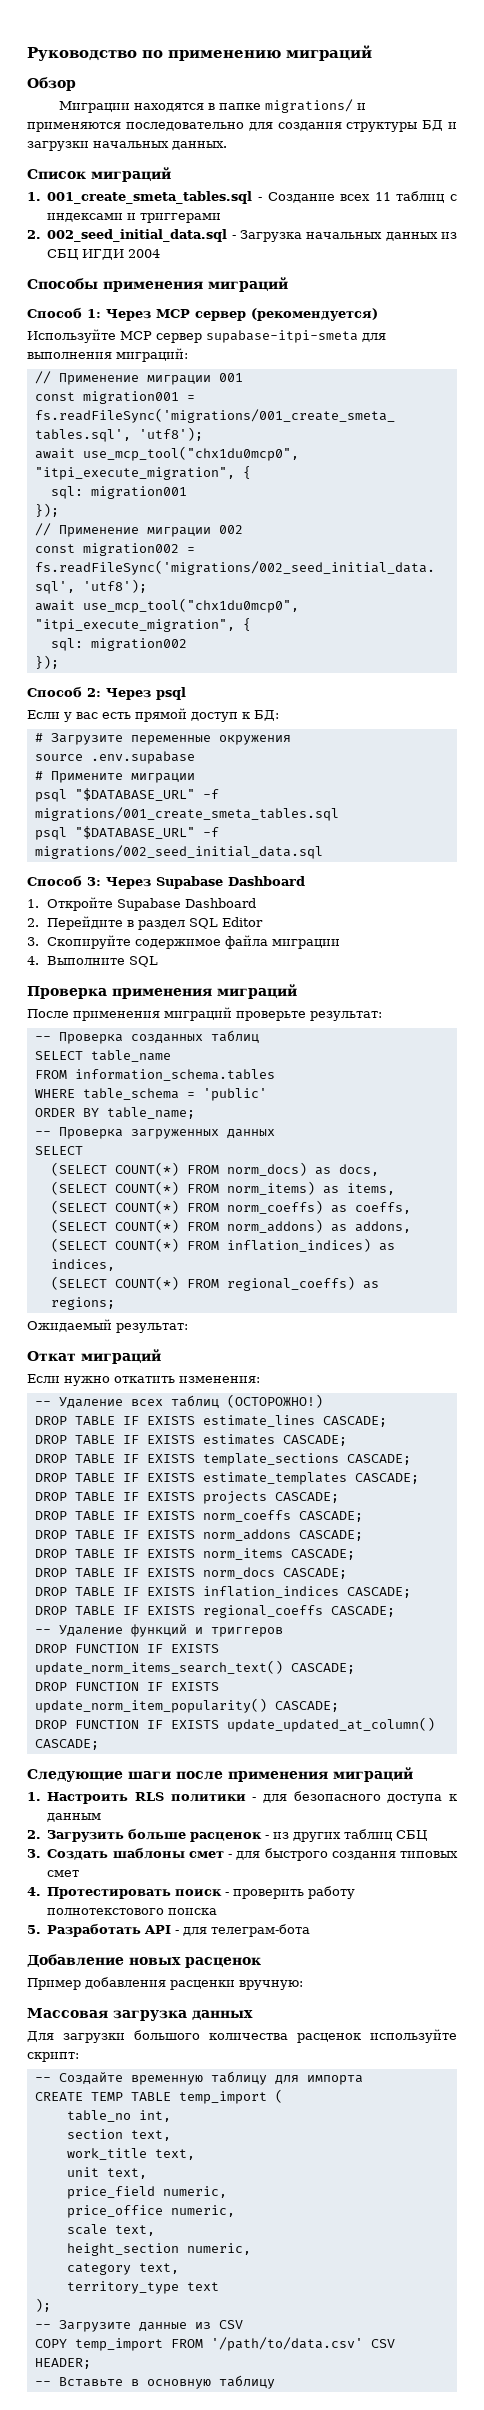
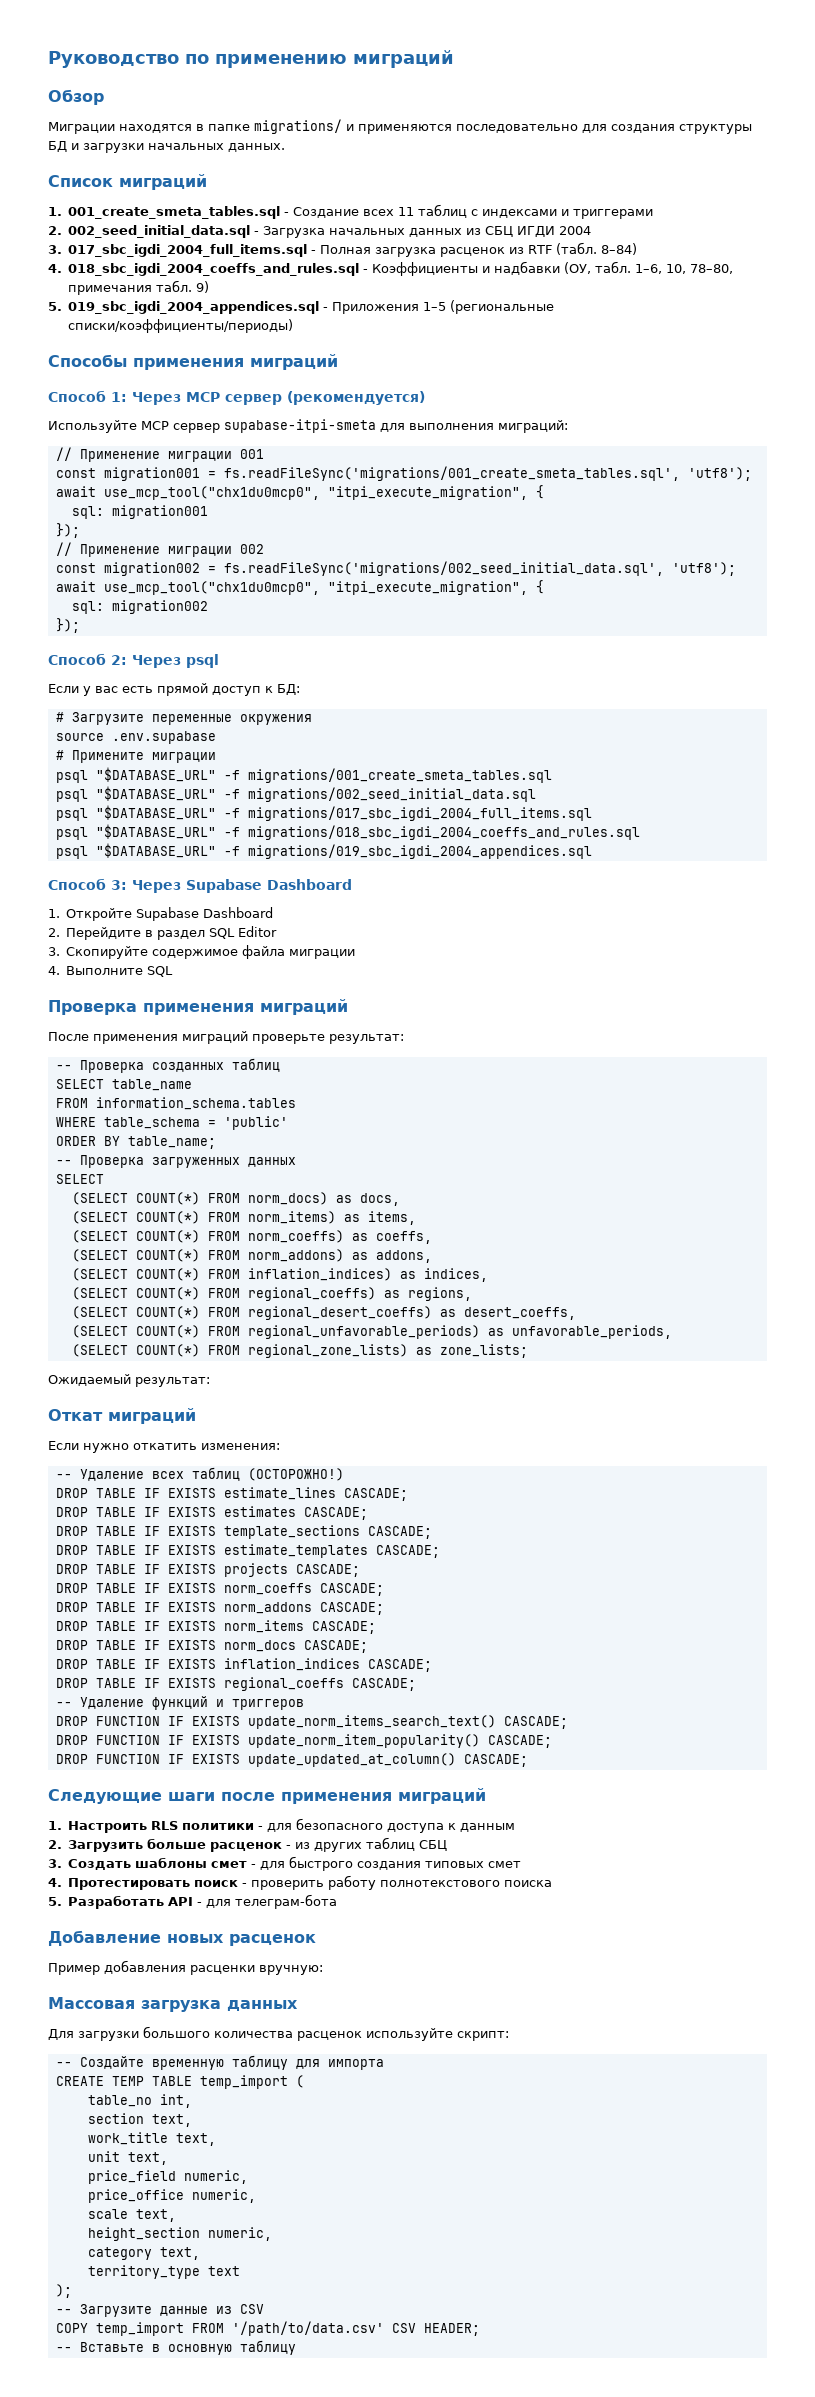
+ 3. 017_sbc_igdi_2004_full_items.sql - Полная загрузка расценок из RTF (табл. 8–84)
+ 4. 018_sbc_igdi_2004_coeffs_and_rules.sql - Коэффициенты и надбавки (ОУ, табл. 1–6, 10, 78–80, примечания табл. 9)
+ 5. 019_sbc_igdi_2004_appendices.sql - Приложения 1–5 (региональные списки/коэффициенты/периоды)
+ psql "$DATABASE_URL" -f migrations/017_sbc_igdi_2004_full_items.sql
+ psql "$DATABASE_URL" -f migrations/018_sbc_igdi_2004_coeffs_and_rules.sql
+ psql "$DATABASE_URL" -f migrations/019_sbc_igdi_2004_appendices.sql
- (SELECT COUNT(*) FROM regional_coeffs) as regions;
+ (SELECT COUNT(*) FROM regional_coeffs) as regions,
+ (SELECT COUNT(*) FROM regional_desert_coeffs) as desert_coeffs,
+ (SELECT COUNT(*) FROM regional_unfavorable_periods) as unfavorable_periods,
+ (SELECT COUNT(*) FROM regional_zone_lists) as zone_lists;

